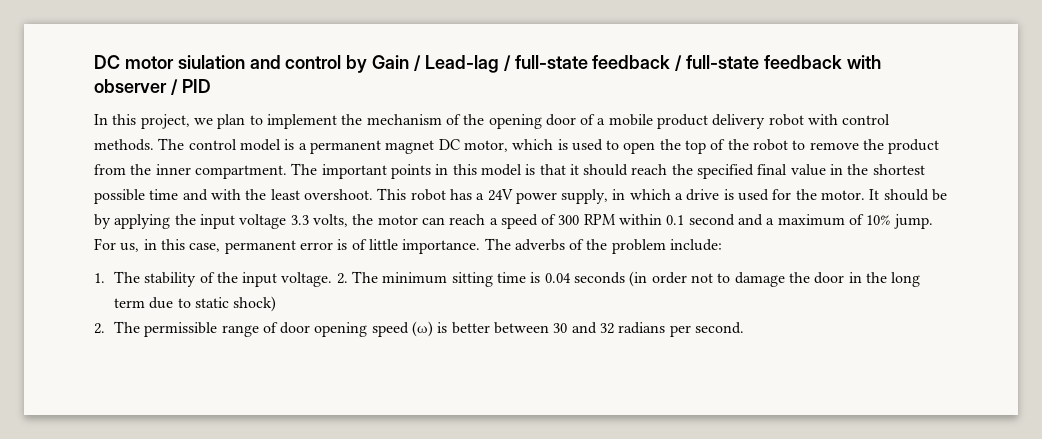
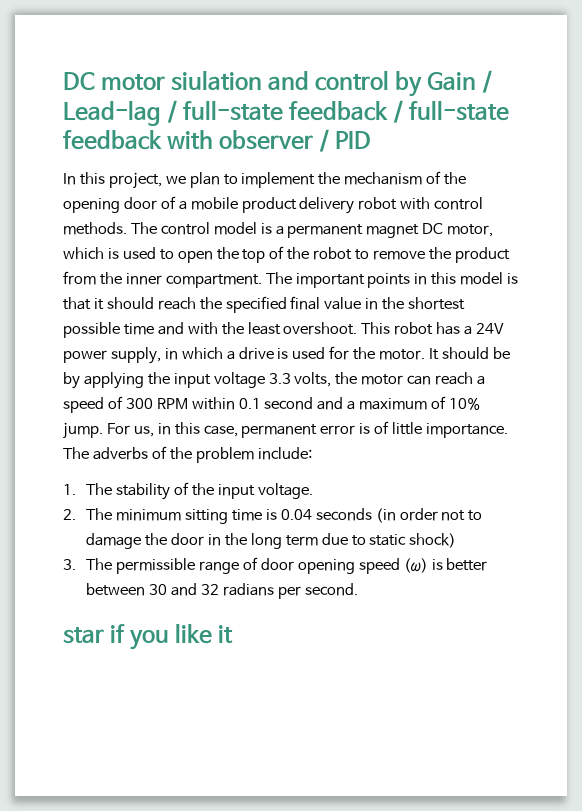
- 1. The stability of the input voltage. 2. The minimum sitting time is 0.04 seconds (in order not to damage the door in the long term due to static shock)
+ 1. The stability of the input voltage.
+ 2. The minimum sitting time is 0.04 seconds (in order not to damage the door in the long term due to static shock)
- 2. The permissible range of door opening speed (ω) is better between 30 and 32 radians per second.
+ 3. The permissible range of door opening speed (ω) is better between 30 and 32 radians per second.
+ star if you like it

